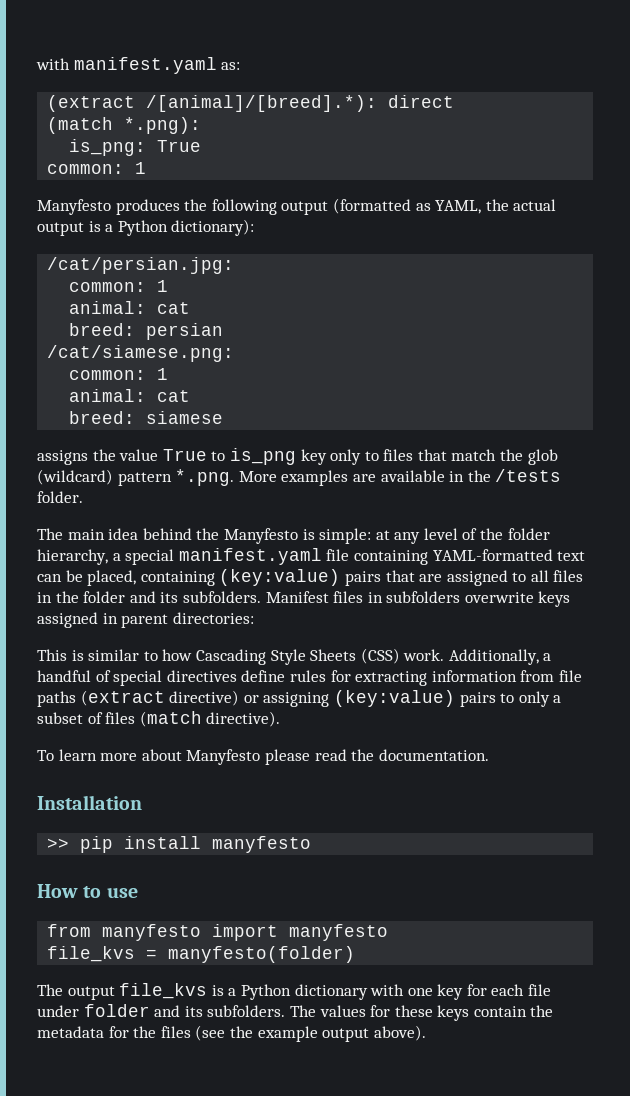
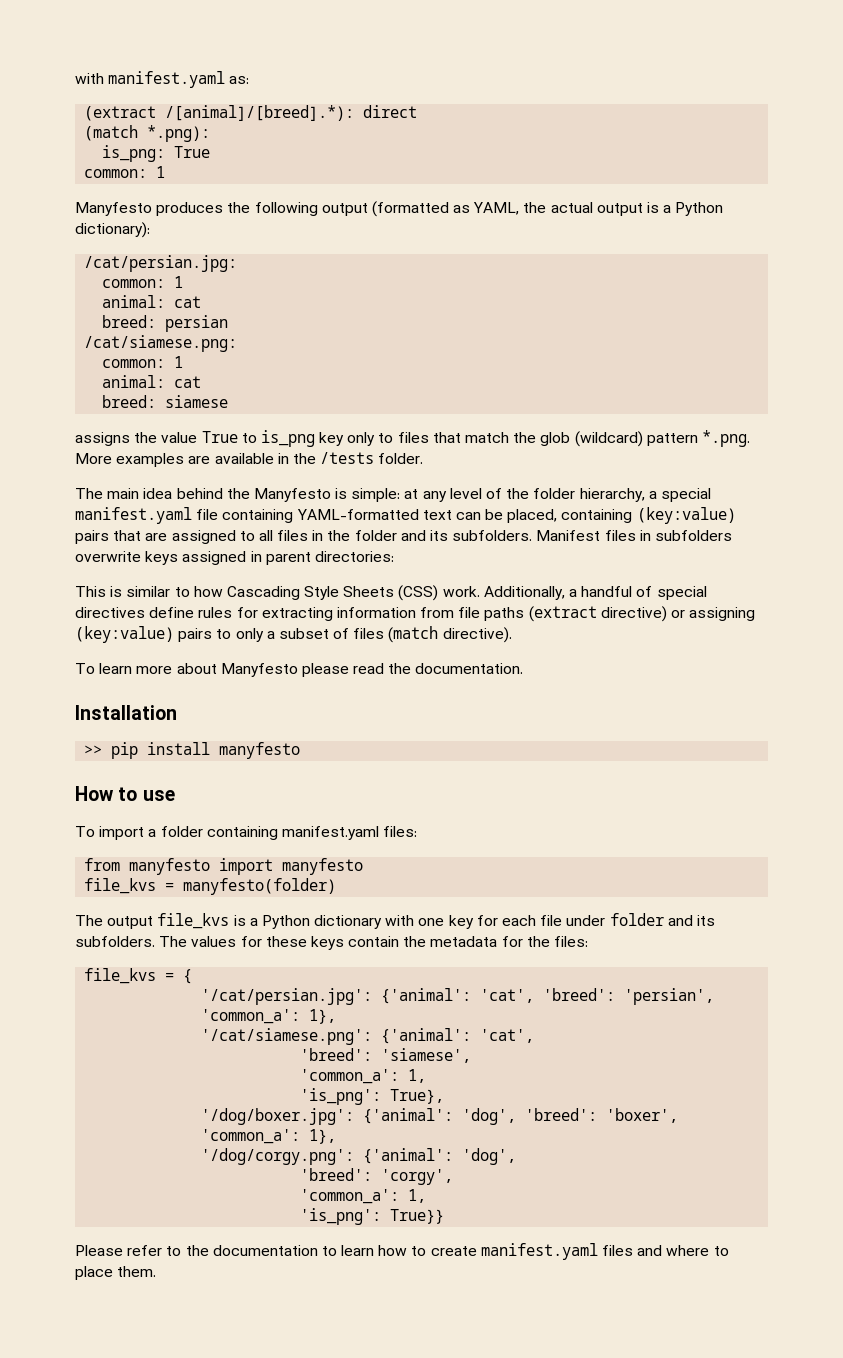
+ To import a folder containing manifest.yaml files:
- The values for these keys contain the metadata for the files (see the example output above).
+ The values for these keys contain the metadata for the files:
+ file_kvs = {
+ '/cat/persian.jpg': {'animal': 'cat', 'breed': 'persian', 'common_a': 1},
+ '/cat/siamese.png': {'animal': 'cat',
+ 'breed': 'siamese',
+ 'common_a': 1,
+ 'is_png': True},
+ '/dog/boxer.jpg': {'animal': 'dog', 'breed': 'boxer', 'common_a': 1},
+ '/dog/corgy.png': {'animal': 'dog',
+ 'breed': 'corgy',
+ 'common_a': 1,
+ 'is_png': True}}
+ Please refer to the documentation to learn how to create manifest.yaml files and where to place them.

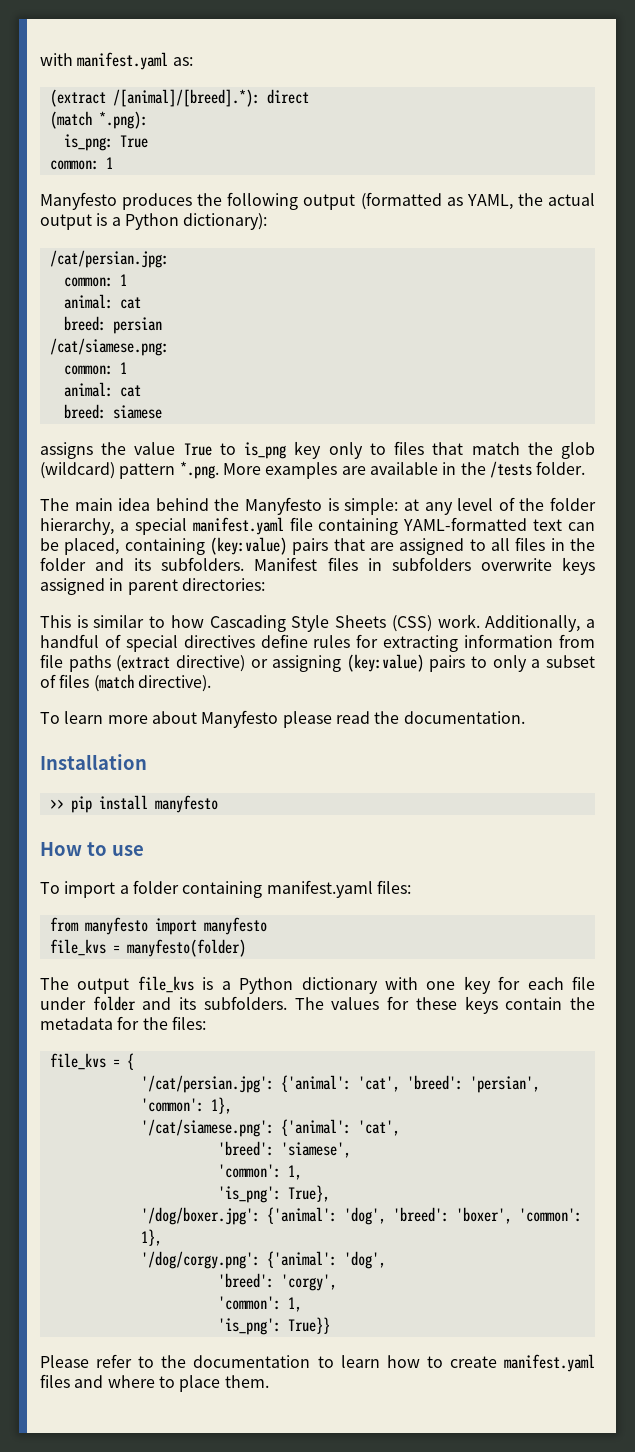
- '/cat/persian.jpg': {'animal': 'cat', 'breed': 'persian', 'common_a': 1},
+ '/cat/persian.jpg': {'animal': 'cat', 'breed': 'persian', 'common': 1},
  'breed': 'siamese',
- 'common_a': 1,
+ 'common': 1,
- '/dog/boxer.jpg': {'animal': 'dog', 'breed': 'boxer', 'common_a': 1},
+ '/dog/boxer.jpg': {'animal': 'dog', 'breed': 'boxer', 'common': 1},
  'breed': 'corgy',
- 'common_a': 1,
+ 'common': 1,

